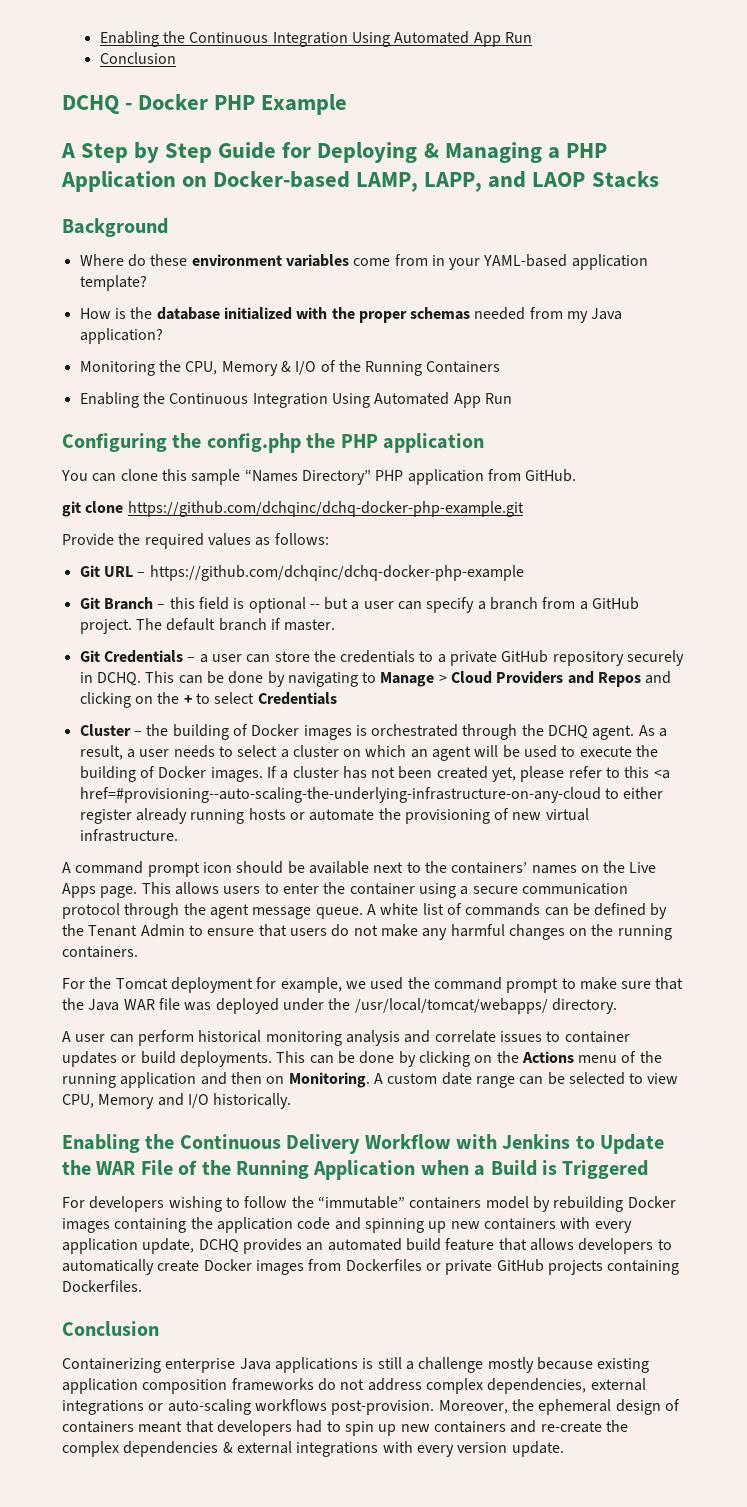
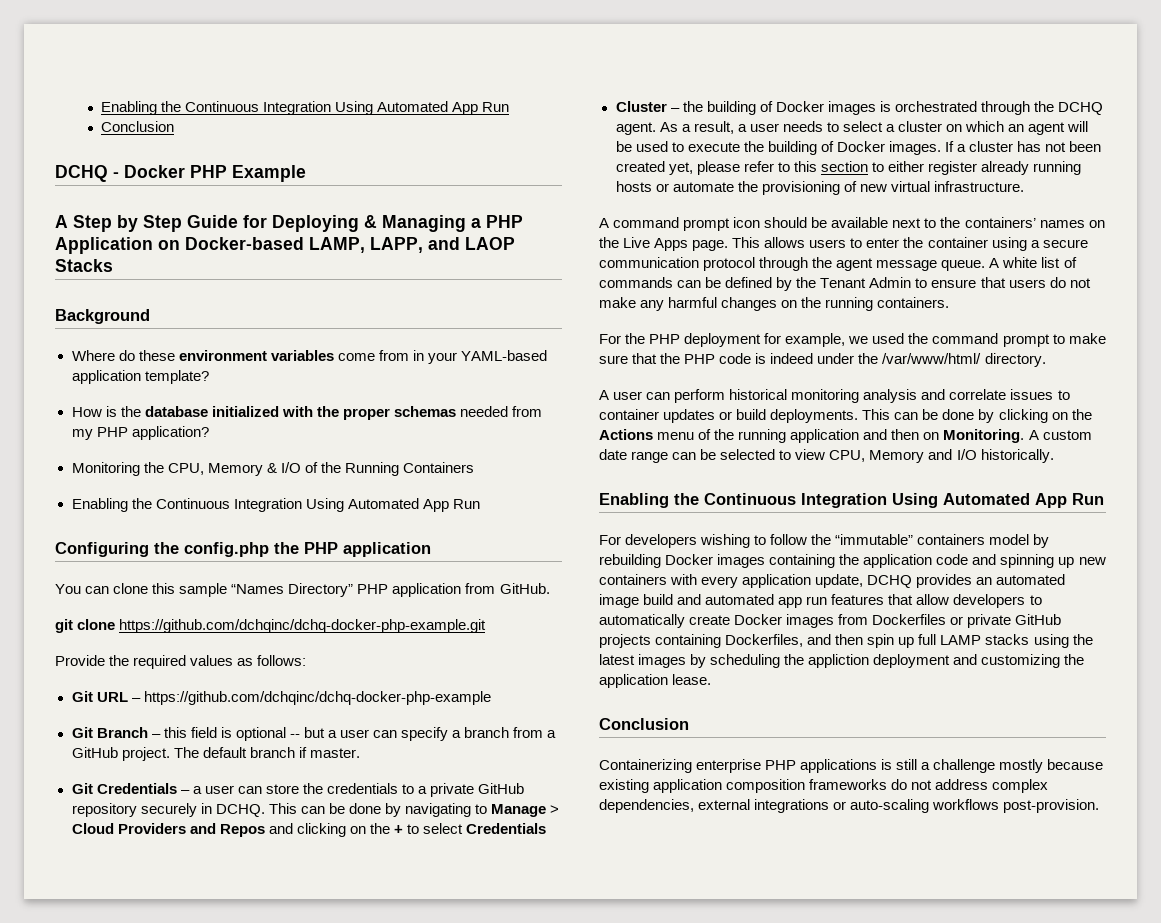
- How is the database initialized with the proper schemas needed from my Java application?
+ How is the database initialized with the proper schemas needed from my PHP application?
- If a cluster has not been created yet, please refer to this <a href=#provisioning--auto-scaling-the-underlying-infrastructure-on-any-cloud to either register already running hosts or automate the provisioning of new virtual infrastructure.
+ If a cluster has not been created yet, please refer to this section to either register already running hosts or automate the provisioning of new virtual infrastructure.
- For the Tomcat deployment for example, we used the command prompt to make sure that the Java WAR file was deployed under the /usr/local/tomcat/webapps/ directory.
+ For the PHP deployment for example, we used the command prompt to make sure that the PHP code is indeed under the /var/www/html/ directory.
  A custom date range can be selected to view CPU, Memory and I/O historically.
- Enabling the Continuous Delivery Workflow with Jenkins to Update the WAR File of the Running Application when a Build is Triggered
+ Enabling the Continuous Integration Using Automated App Run
- For developers wishing to follow the “immutable” containers model by rebuilding Docker images containing the application code and spinning up new containers with every application update, DCHQ provides an automated build feature that allows developers to automatically create Docker images from Dockerfiles or private GitHub projects containing Dockerfiles.
+ For developers wishing to follow the “immutable” containers model by rebuilding Docker images containing the application code and spinning up new containers with every application update, DCHQ provides an automated image build and automated app run features that allow developers to automatically create Docker images from Dockerfiles or private GitHub projects containing Dockerfiles, and then spin up full LAMP stacks using the latest images by scheduling the appliction deployment and customizing the application lease.
- Containerizing enterprise Java applications is still a challenge mostly because existing application composition frameworks do not address complex dependencies, external integrations or auto-scaling workflows post-provision. Moreover, the ephemeral design of containers meant that developers had to spin up new containers and re-create the complex dependencies & external integrations with every version update.
+ Containerizing enterprise PHP applications is still a challenge mostly because existing application composition frameworks do not address complex dependencies, external integrations or auto-scaling workflows post-provision.

